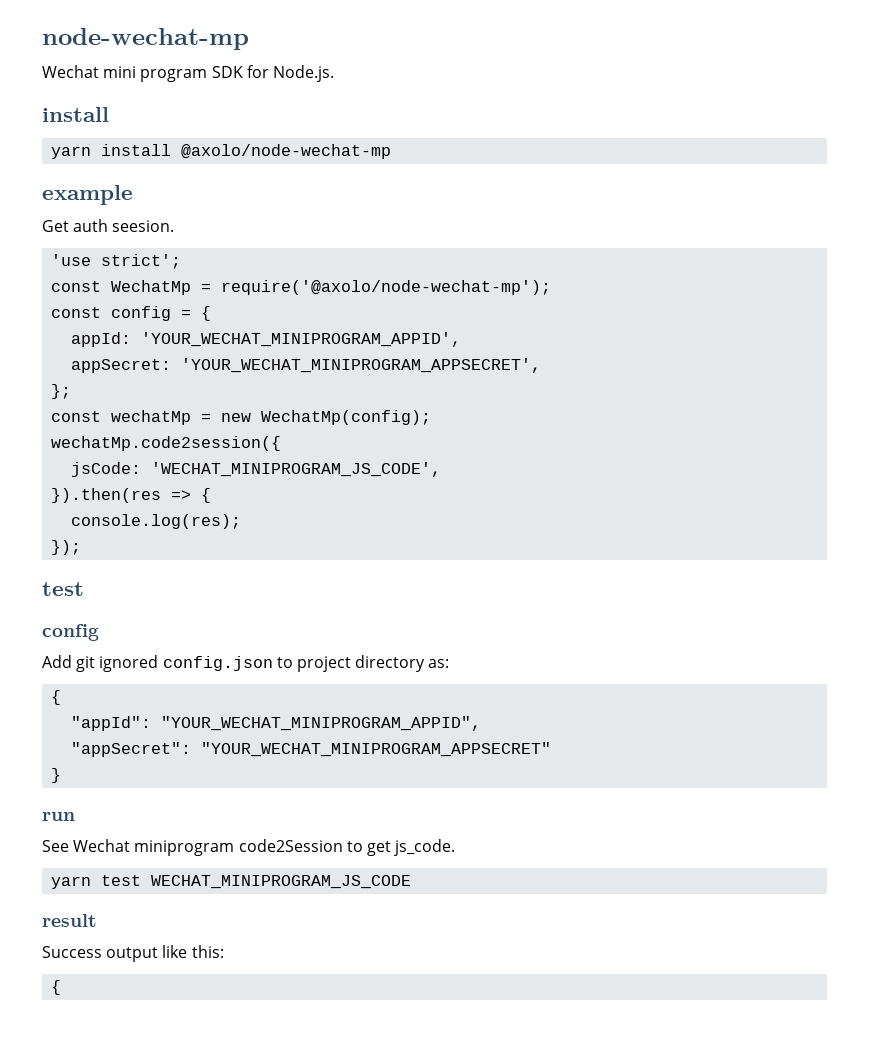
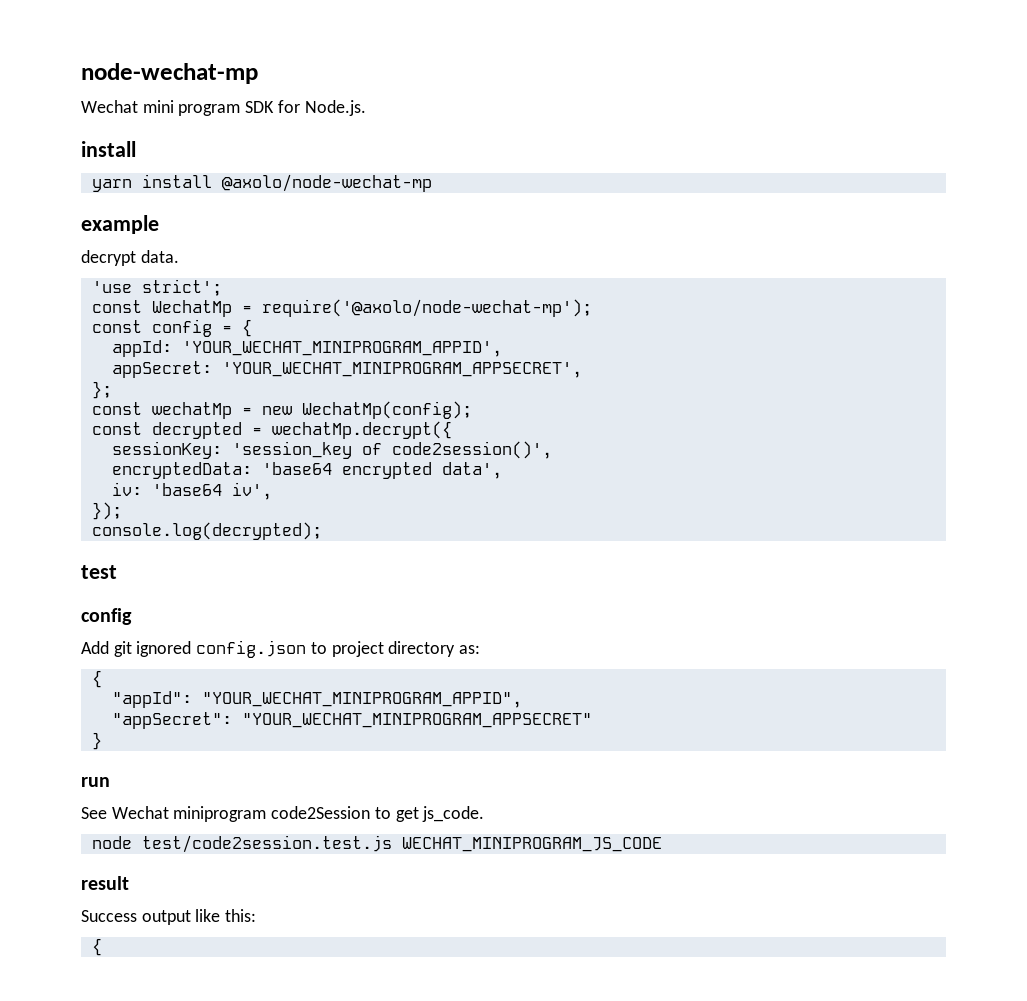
- Get auth seesion.
+ decrypt data.
- wechatMp.code2session({
- jsCode: 'WECHAT_MINIPROGRAM_JS_CODE',
- }).then(res => {
- console.log(res);
+ const decrypted = wechatMp.decrypt({
+ sessionKey: 'session_key of code2session()',
+ encryptedData: 'base64 encrypted data',
+ iv: 'base64 iv',
+ console.log(decrypted);
- yarn test WECHAT_MINIPROGRAM_JS_CODE
+ node test/code2session.test.js WECHAT_MINIPROGRAM_JS_CODE

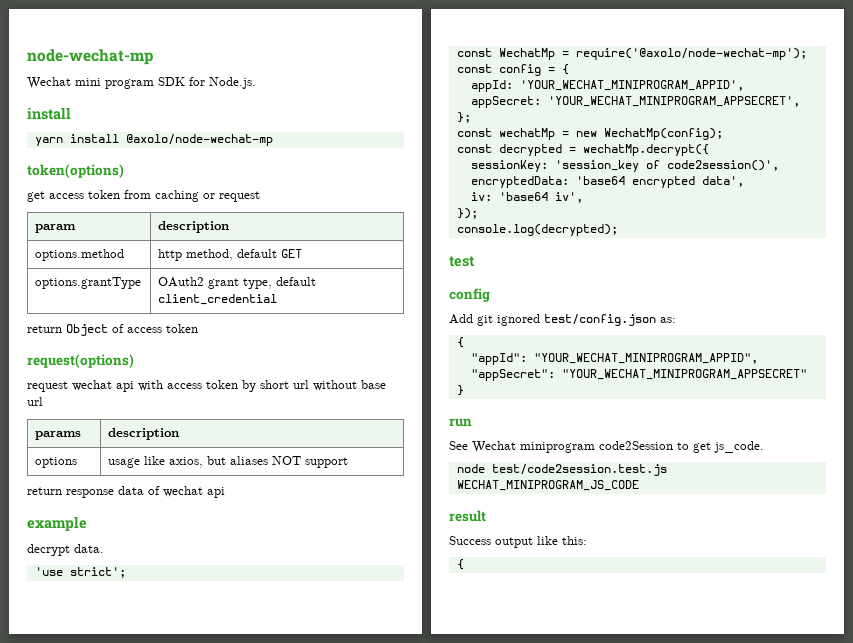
+ token(options)
+ get access token from caching or request
+ param | description
+ options.method | http method, default GET
+ options.grantType | OAuth2 grant type, default client_credential
+ return Object of access token
+ request(options)
+ request wechat api with access token by short url without base url
+ params | description
+ options | usage like axios, but aliases NOT support
+ return response data of wechat api
- Add git ignored config.json to project directory as:
+ Add git ignored test/config.json as:

